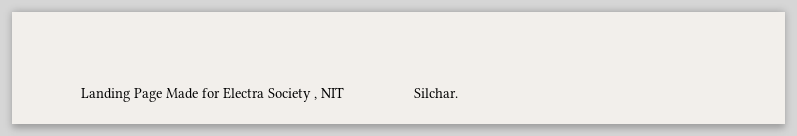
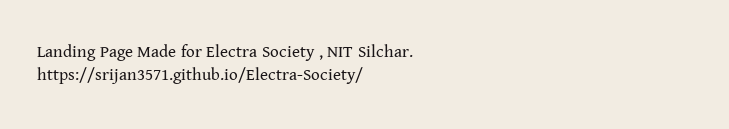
- Landing Page Made for Electra Society , NIT Silchar.
+ Landing Page Made for Electra Society , NIT Silchar. https://srijan3571.github.io/Electra-Society/

